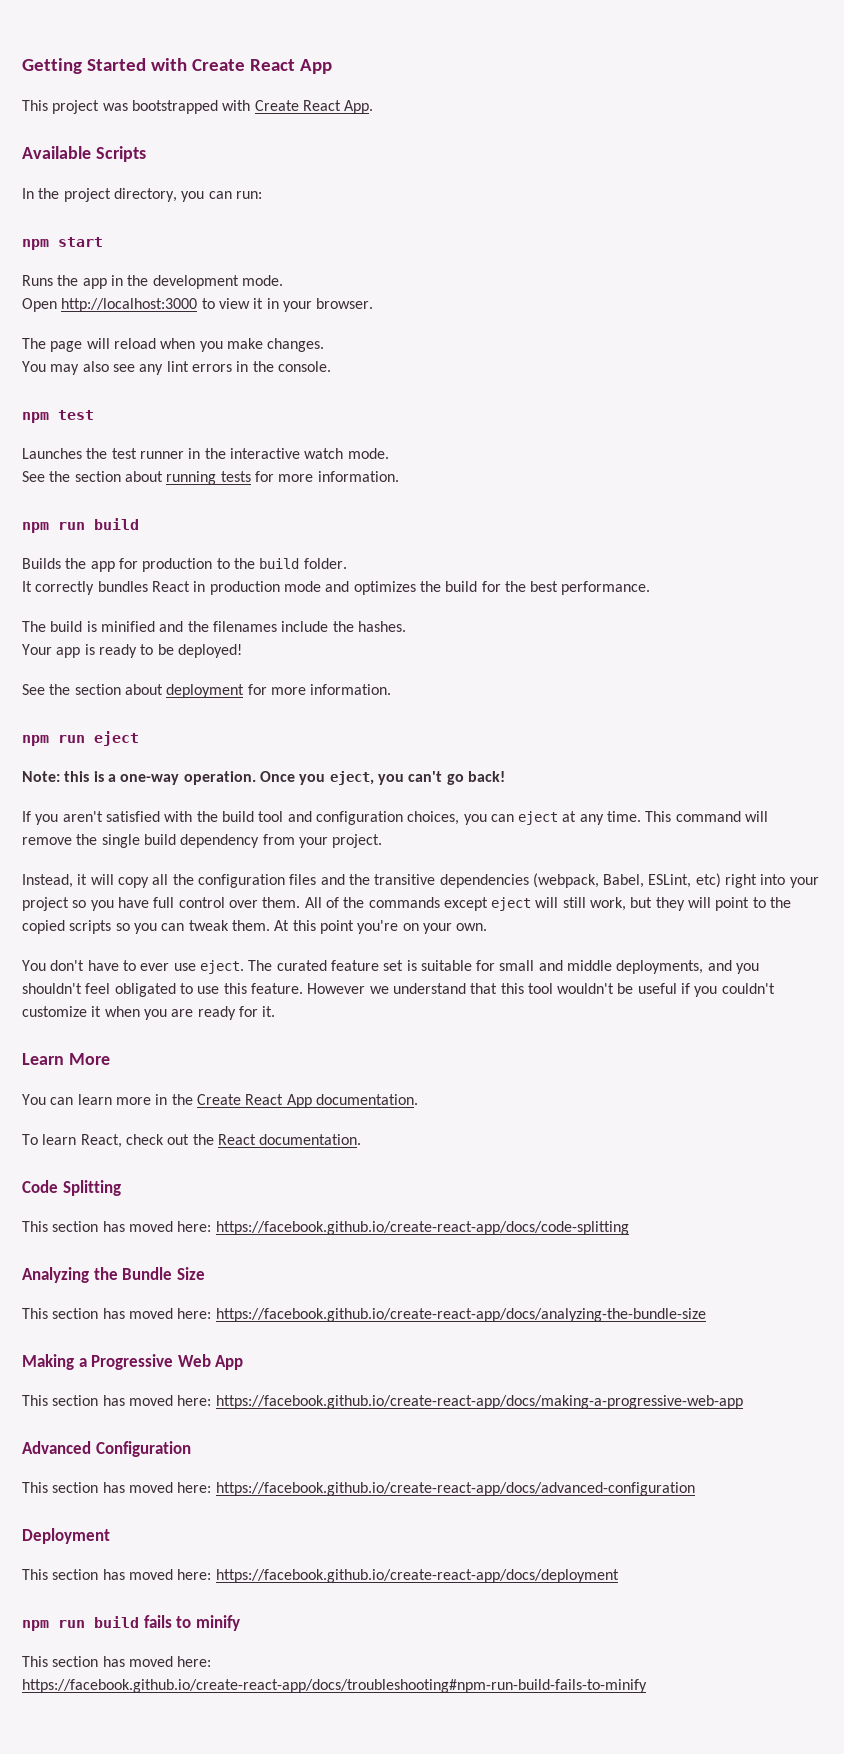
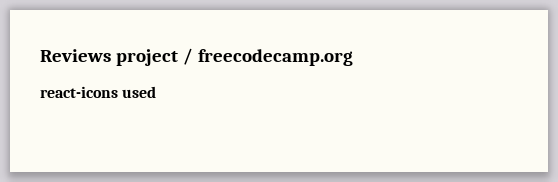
- Getting Started with Create React App
- This project was bootstrapped with Create React App.
- Available Scripts
- In the project directory, you can run:
- npm start
- Runs the app in the development mode.
- Open http://localhost:3000 to view it in your browser.
- The page will reload when you make changes.
- You may also see any lint errors in the console.
- npm test
- Launches the test runner in the interactive watch mode.
- See the section about running tests for more information.
- npm run build
- Builds the app for production to the build folder.
- It correctly bundles React in production mode and optimizes the build for the best performance.
- The build is minified and the filenames include the hashes.
- Your app is ready to be deployed!
- See the section about deployment for more information.
- npm run eject
- Note: this is a one-way operation. Once you eject, you can't go back!
- If you aren't satisfied with the build tool and configuration choices, you can eject at any time. This command will remove the single build dependency from your project.
- Instead, it will copy all the configuration files and the transitive dependencies (webpack, Babel, ESLint, etc) right into your project so you have full control over them. All of the commands except eject will still work, but they will point to the copied scripts so you can tweak them. At this point you're on your own.
- You don't have to ever use eject. The curated feature set is suitable for small and middle deployments, and you shouldn't feel obligated to use this feature. However we understand that this tool wouldn't be useful if you couldn't customize it when you are ready for it.
- Learn More
- You can learn more in the Create React App documentation.
- To learn React, check out the React documentation.
- Code Splitting
- This section has moved here: https://facebook.github.io/create-react-app/docs/code-splitting
- Analyzing the Bundle Size
- This section has moved here: https://facebook.github.io/create-react-app/docs/analyzing-the-bundle-size
- Making a Progressive Web App
- This section has moved here: https://facebook.github.io/create-react-app/docs/making-a-progressive-web-app
- Advanced Configuration
- This section has moved here: https://facebook.github.io/create-react-app/docs/advanced-configuration
- Deployment
- This section has moved here: https://facebook.github.io/create-react-app/docs/deployment
- npm run build fails to minify
- This section has moved here: https://facebook.github.io/create-react-app/docs/troubleshooting#npm-run-build-fails-to-minify
+ Reviews project / freecodecamp.org
+ react-icons used

